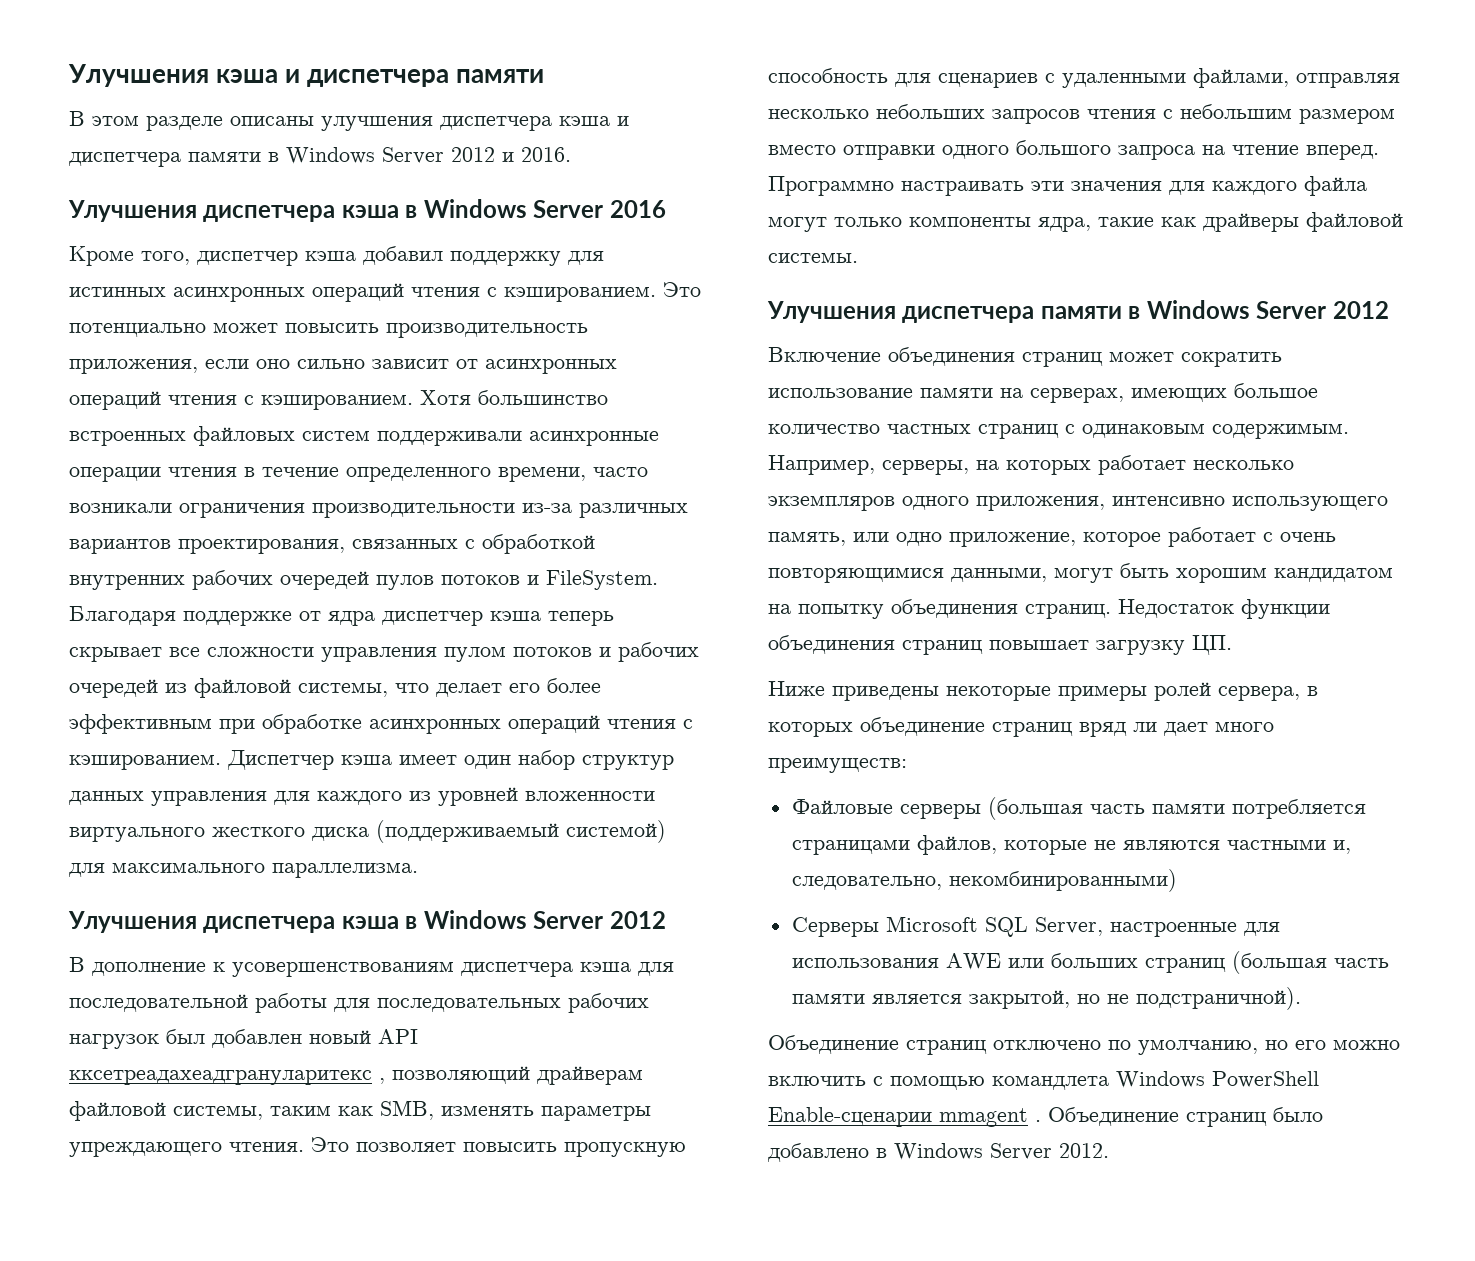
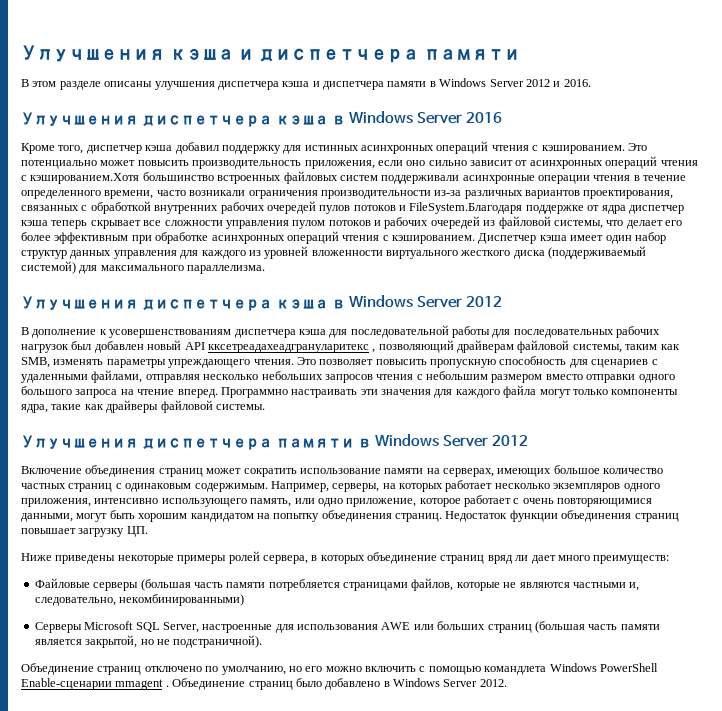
- Это потенциально может повысить производительность приложения, если оно сильно зависит от асинхронных операций чтения с кэшированием. Хотя большинство встроенных файловых систем поддерживали асинхронные операции чтения в течение определенного времени, часто возникали ограничения производительности из-за различных вариантов проектирования, связанных с обработкой внутренних рабочих очередей пулов потоков и FileSystem. Благодаря поддержке от ядра диспетчер кэша теперь скрывает все сложности управления пулом потоков и рабочих очередей из файловой системы, что делает его более эффективным при обработке асинхронных операций чтения с кэшированием.
+ Это потенциально может повысить производительность приложения, если оно сильно зависит от асинхронных операций чтения с кэшированием.Хотя большинство встроенных файловых систем поддерживали асинхронные операции чтения в течение определенного времени, часто возникали ограничения производительности из-за различных вариантов проектирования, связанных с обработкой внутренних рабочих очередей пулов потоков и FileSystem.Благодаря поддержке от ядра диспетчер кэша теперь скрывает все сложности управления пулом потоков и рабочих очередей из файловой системы, что делает его более эффективным при обработке асинхронных операций чтения с кэшированием.

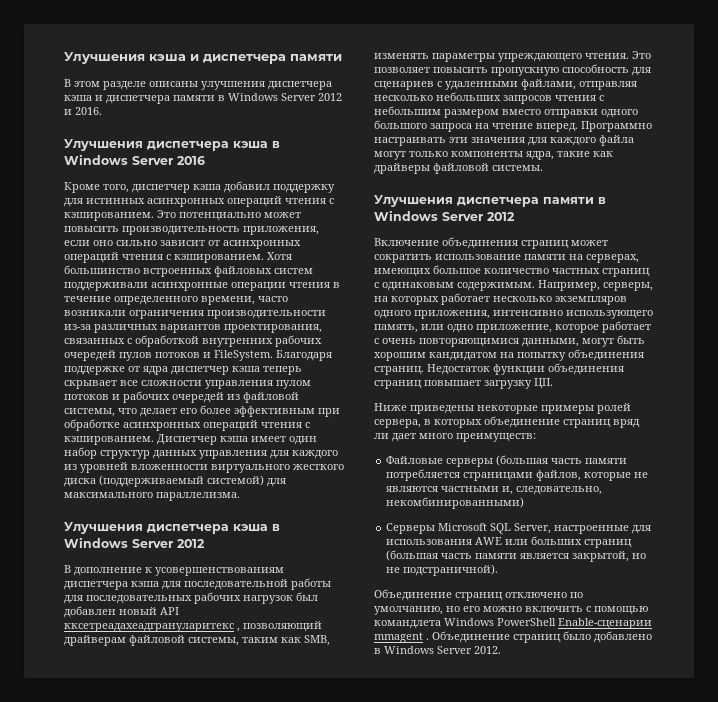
- Это потенциально может повысить производительность приложения, если оно сильно зависит от асинхронных операций чтения с кэшированием.Хотя большинство встроенных файловых систем поддерживали асинхронные операции чтения в течение определенного времени, часто возникали ограничения производительности из-за различных вариантов проектирования, связанных с обработкой внутренних рабочих очередей пулов потоков и FileSystem.Благодаря поддержке от ядра диспетчер кэша теперь скрывает все сложности управления пулом потоков и рабочих очередей из файловой системы, что делает его более эффективным при обработке асинхронных операций чтения с кэшированием.
+ Это потенциально может повысить производительность приложения, если оно сильно зависит от асинхронных операций чтения с кэшированием. Хотя большинство встроенных файловых систем поддерживали асинхронные операции чтения в течение определенного времени, часто возникали ограничения производительности из-за различных вариантов проектирования, связанных с обработкой внутренних рабочих очередей пулов потоков и FileSystem. Благодаря поддержке от ядра диспетчер кэша теперь скрывает все сложности управления пулом потоков и рабочих очередей из файловой системы, что делает его более эффективным при обработке асинхронных операций чтения с кэшированием.

